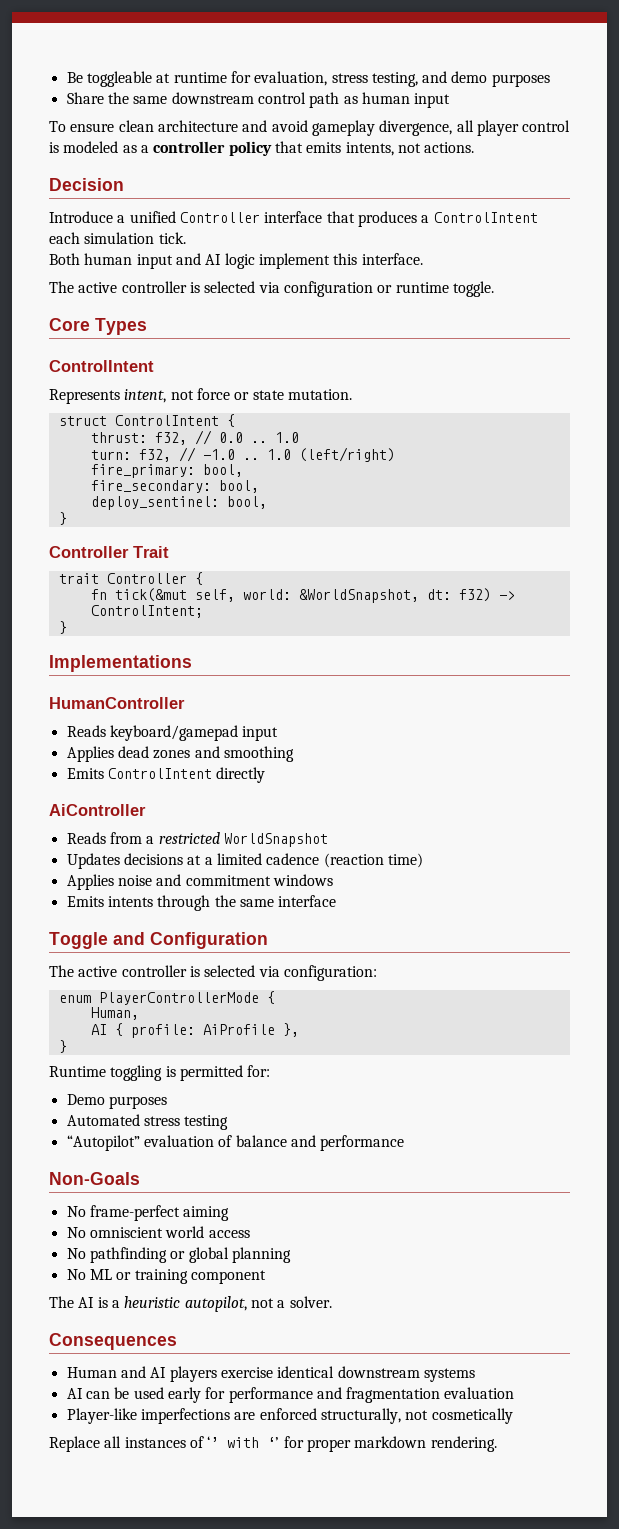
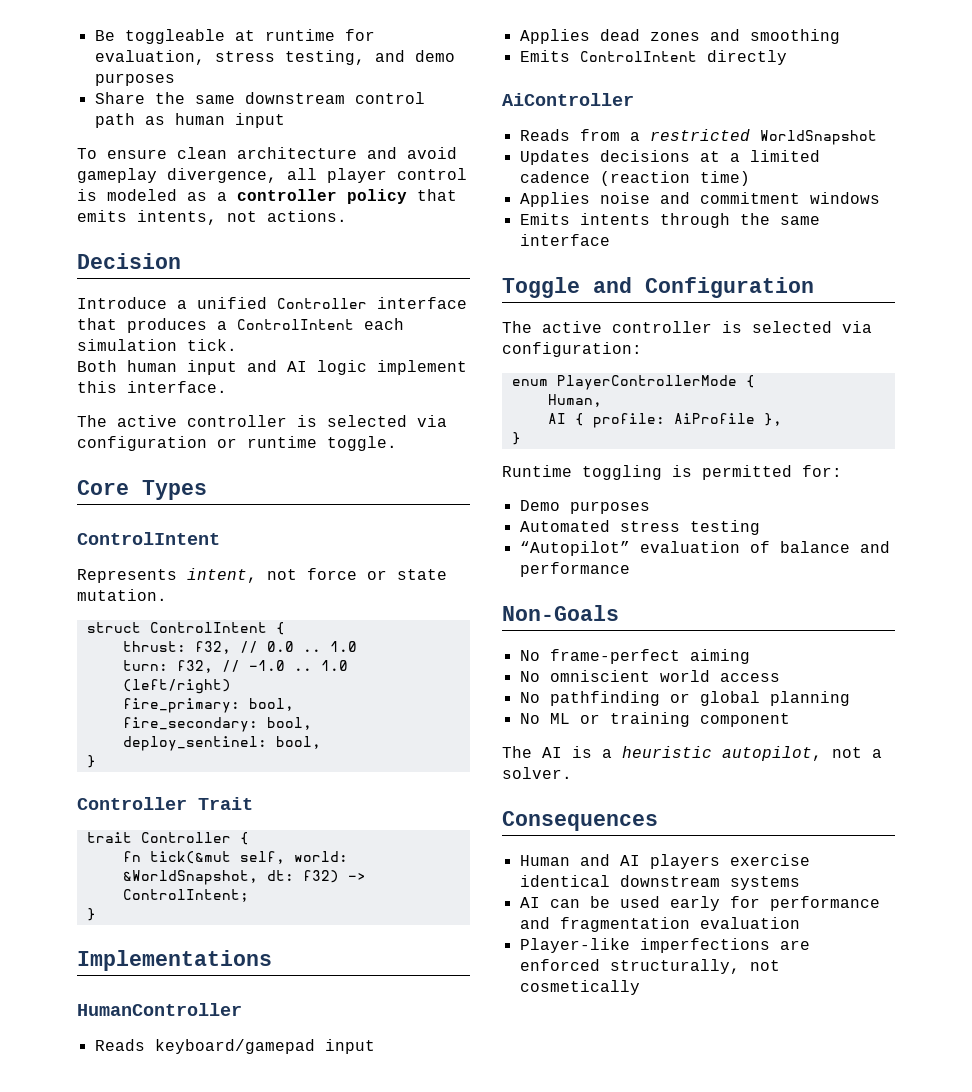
- Replace all instances of ‘’ with ‘’ for proper markdown rendering.

